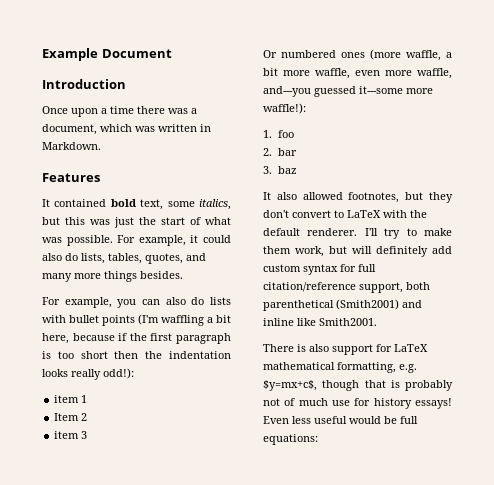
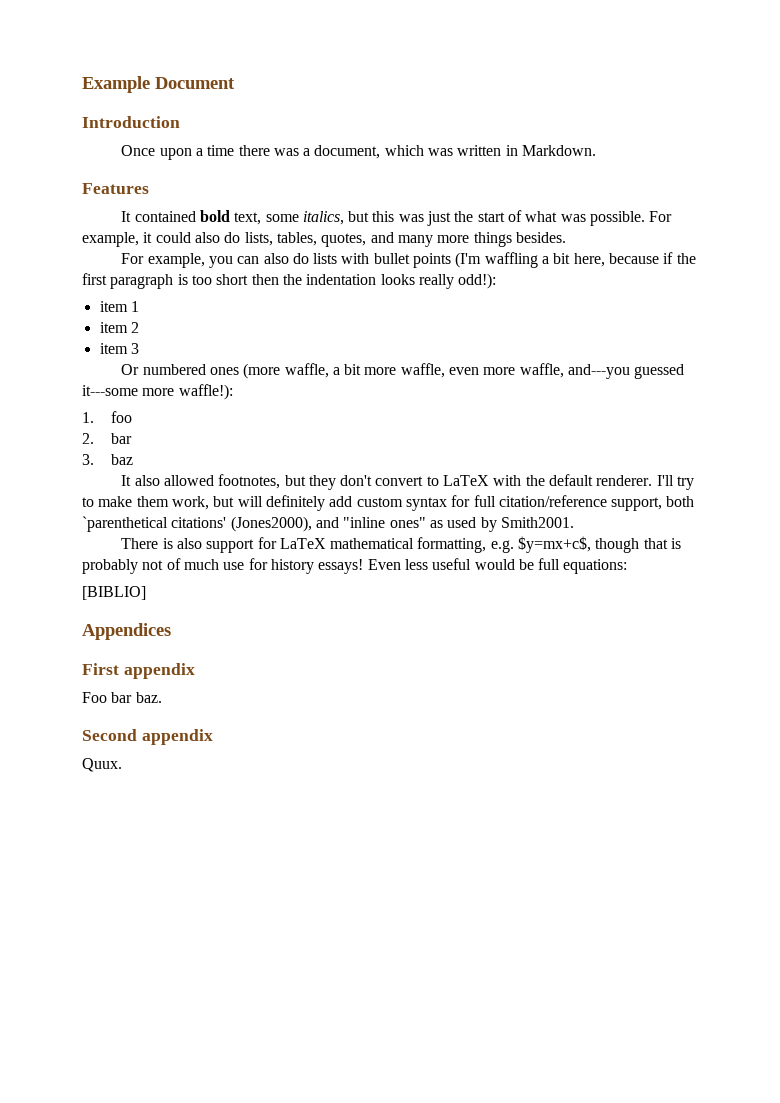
- Item 2
+ item 2
- I'll try to make them work, but will definitely add custom syntax for full citation/reference support, both parenthetical (Smith2001) and inline like Smith2001.
+ I'll try to make them work, but will definitely add custom syntax for full citation/reference support, both `parenthetical citations' (Jones2000), and "inline ones" as used by Smith2001.
+ [BIBLIO]
+ Appendices
+ First appendix
+ Foo bar baz.
+ Second appendix
+ Quux.

